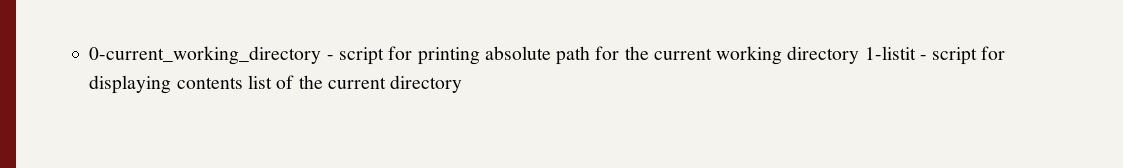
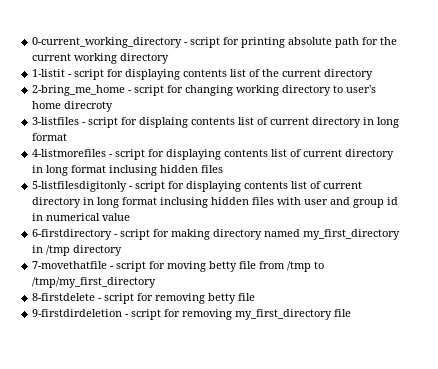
- 0-current_working_directory - script for printing absolute path for the current working directory 1-listit - script for displaying contents list of the current directory
+ 0-current_working_directory - script for printing absolute path for the current working directory
+ 1-listit - script for displaying contents list of the current directory
+ 2-bring_me_home - script for changing working directory to user's home direcroty
+ 3-listfiles - script for displaing contents list of current directory in long format
+ 4-listmorefiles - script for displaying contents list of current directory in long format inclusing hidden files
+ 5-listfilesdigitonly - script for displaying contents list of current directory in long format inclusing hidden files with user and group id in numerical value
+ 6-firstdirectory - script for making directory named my_first_directory in /tmp directory
+ 7-movethatfile - script for moving betty file from /tmp to /tmp/my_first_directory
+ 8-firstdelete - script for removing betty file
+ 9-firstdirdeletion - script for removing my_first_directory file

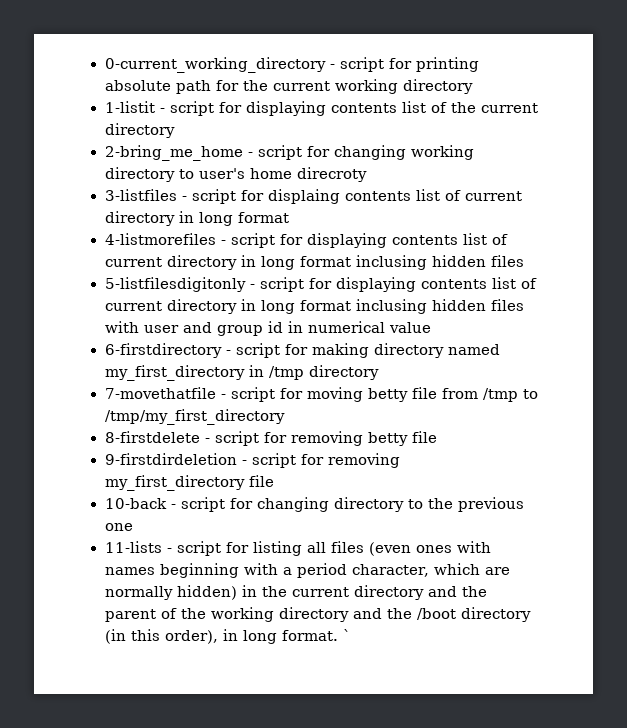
+ 10-back - script for changing directory to the previous one
+ 11-lists - script for listing all files (even ones with names beginning with a period character, which are normally hidden) in the current directory and the parent of the working directory and the /boot directory (in this order), in long format. `

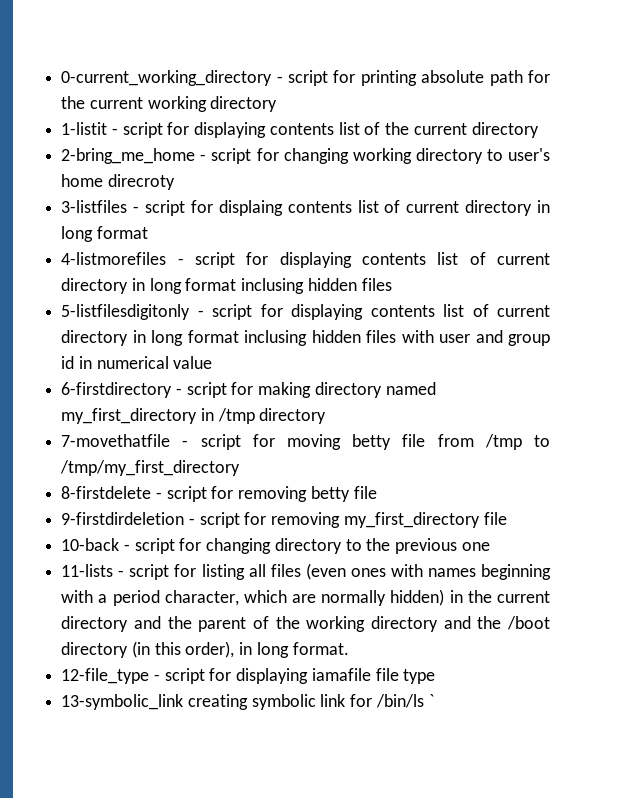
- 11-lists - script for listing all files (even ones with names beginning with a period character, which are normally hidden) in the current directory and the parent of the working directory and the /boot directory (in this order), in long format. `
+ 11-lists - script for listing all files (even ones with names beginning with a period character, which are normally hidden) in the current directory and the parent of the working directory and the /boot directory (in this order), in long format.
+ 12-file_type - script for displaying iamafile file type
+ 13-symbolic_link creating symbolic link for /bin/ls `

